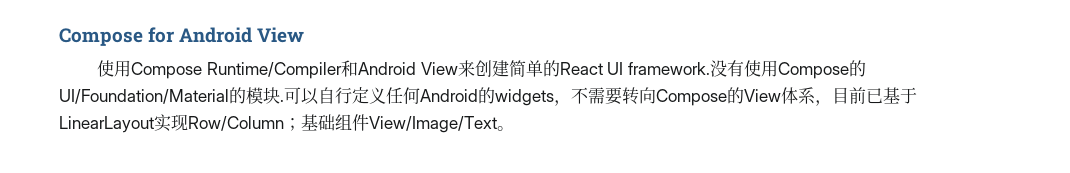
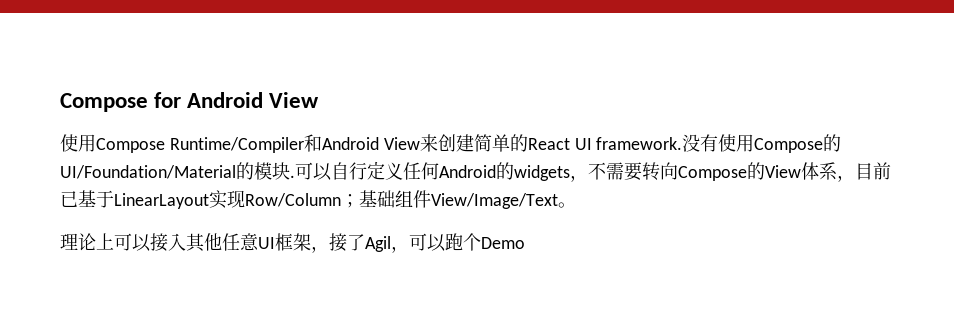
+ 理论上可以接入其他任意UI框架，接了Agil，可以跑个Demo

